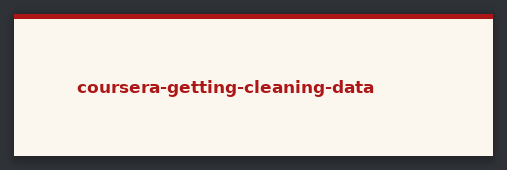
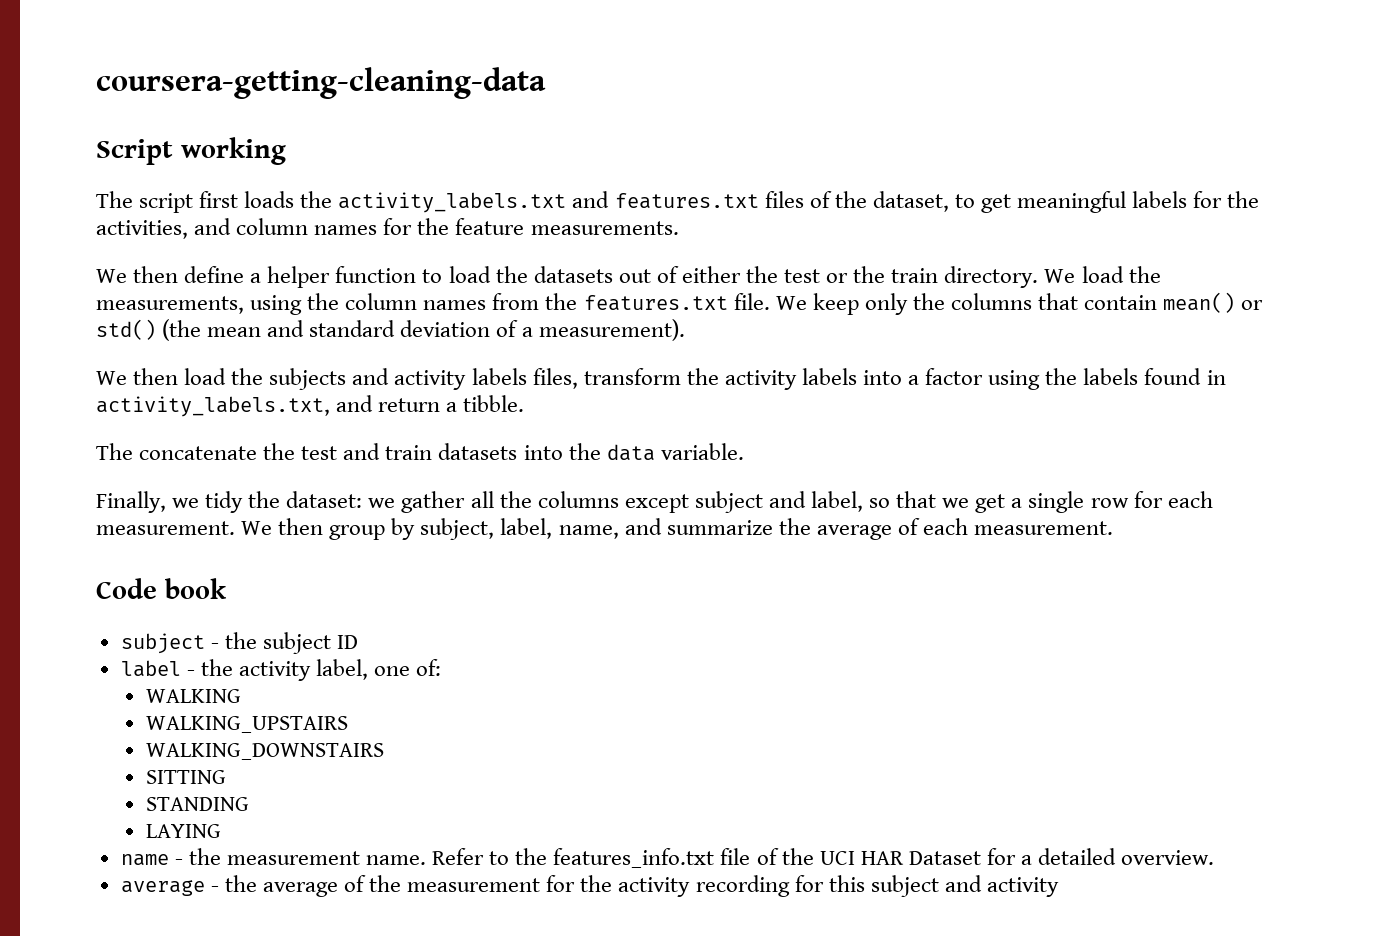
+ Script working
+ The script first loads the activity_labels.txt and features.txt files of the dataset, to get meaningful labels for the activities, and column names for the feature measurements.
+ We then define a helper function to load the datasets out of either the test or the train directory. We load the measurements, using the column names from the features.txt file. We keep only the columns that contain mean() or std() (the mean and standard deviation of a measurement).
+ We then load the subjects and activity labels files, transform the activity labels into a factor using the labels found in activity_labels.txt, and return a tibble.
+ The concatenate the test and train datasets into the data variable.
+ Finally, we tidy the dataset: we gather all the columns except subject and label, so that we get a single row for each measurement. We then group by subject, label, name, and summarize the average of each measurement.
+ Code book
+ subject - the subject ID
+ label - the activity label, one of:
+ WALKING
+ WALKING_UPSTAIRS
+ WALKING_DOWNSTAIRS
+ SITTING
+ STANDING
+ LAYING
+ name - the measurement name. Refer to the features_info.txt file of the UCI HAR Dataset for a detailed overview.
+ average - the average of the measurement for the activity recording for this subject and activity

